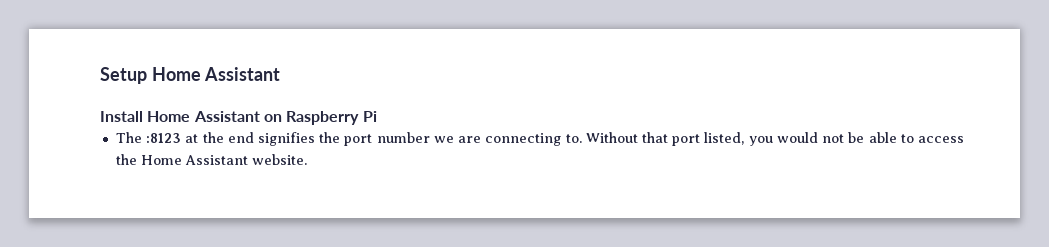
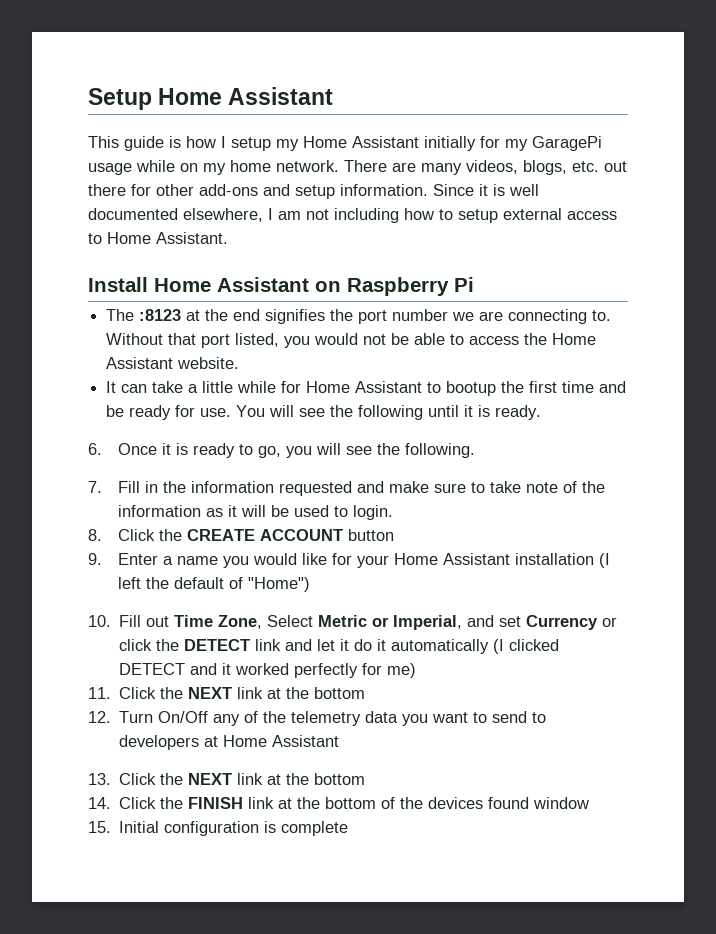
+ This guide is how I setup my Home Assistant initially for my GaragePi usage while on my home network. There are many videos, blogs, etc. out there for other add-ons and setup information. Since it is well documented elsewhere, I am not including how to setup external access to Home Assistant.
+ It can take a little while for Home Assistant to bootup the first time and be ready for use. You will see the following until it is ready.
+ 6. Once it is ready to go, you will see the following.
+ 7. Fill in the information requested and make sure to take note of the information as it will be used to login.
+ 8. Click the CREATE ACCOUNT button
+ 9. Enter a name you would like for your Home Assistant installation (I left the default of "Home")
+ 10. Fill out Time Zone, Select Metric or Imperial, and set Currency or click the DETECT link and let it do it automatically (I clicked DETECT and it worked perfectly for me)
+ 11. Click the NEXT link at the bottom
+ 12. Turn On/Off any of the telemetry data you want to send to developers at Home Assistant
+ 13. Click the NEXT link at the bottom
+ 14. Click the FINISH link at the bottom of the devices found window
+ 15. Initial configuration is complete

